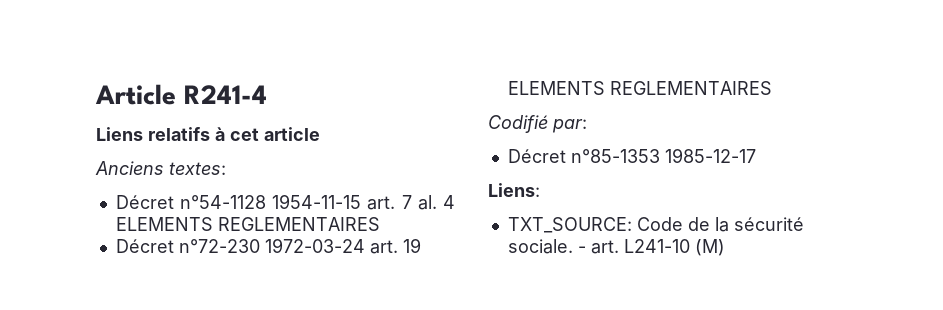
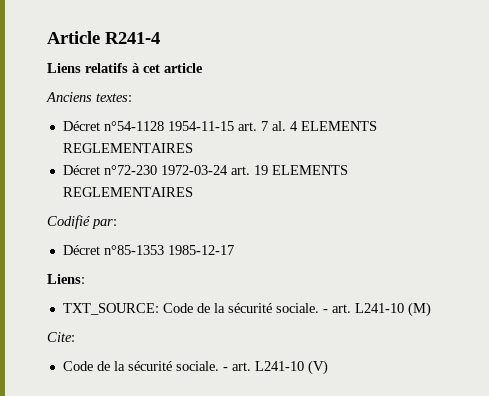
+ Cite:
+ Code de la sécurité sociale. - art. L241-10 (V)

